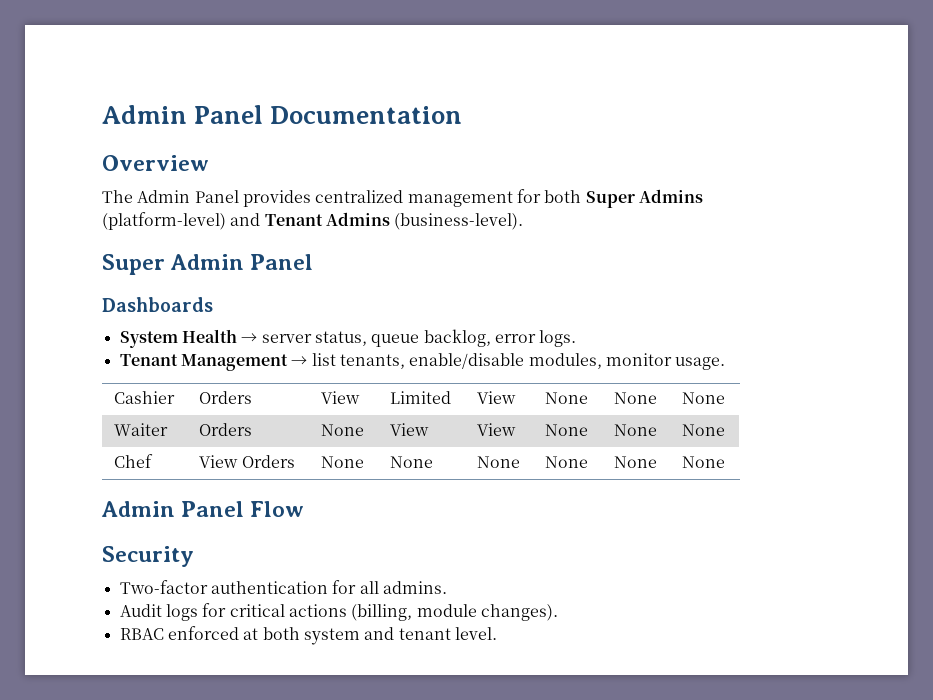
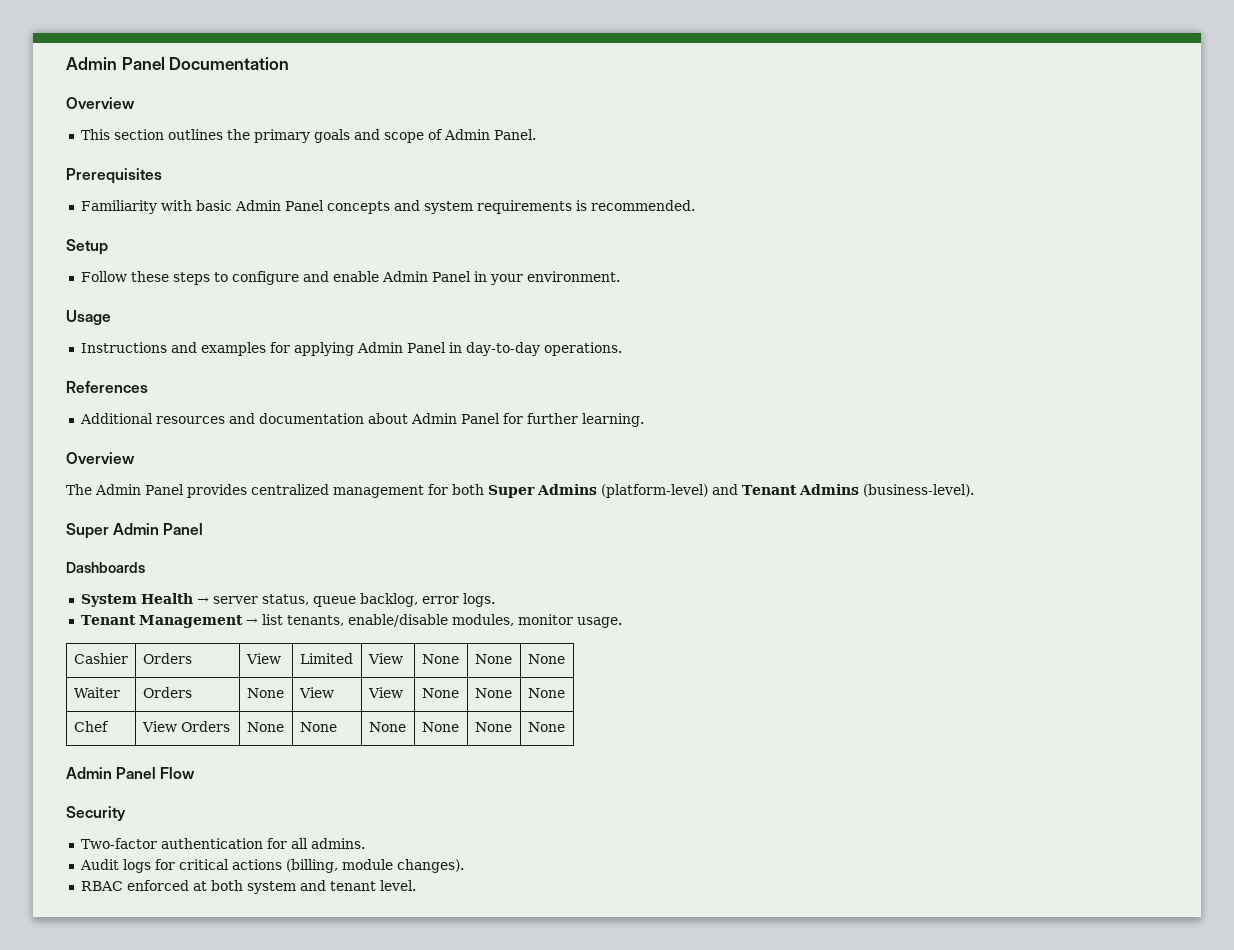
+ This section outlines the primary goals and scope of Admin Panel.
+ Prerequisites
+ Familiarity with basic Admin Panel concepts and system requirements is recommended.
+ Setup
+ Follow these steps to configure and enable Admin Panel in your environment.
+ Usage
+ Instructions and examples for applying Admin Panel in day-to-day operations.
+ References
+ Additional resources and documentation about Admin Panel for further learning.
+ Overview

